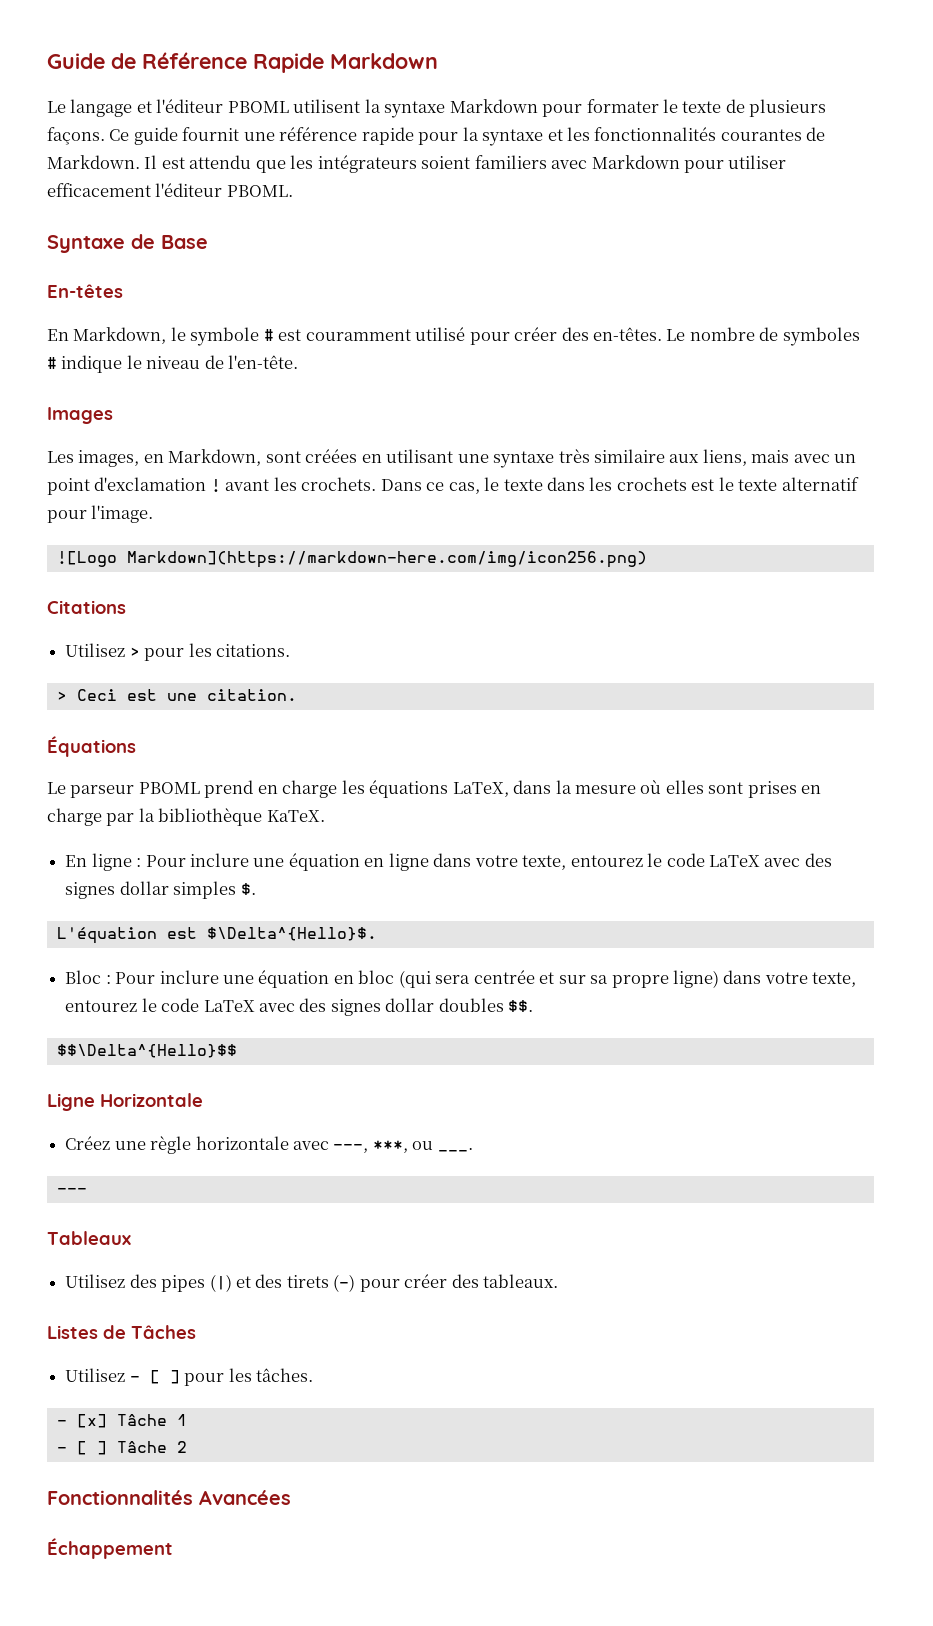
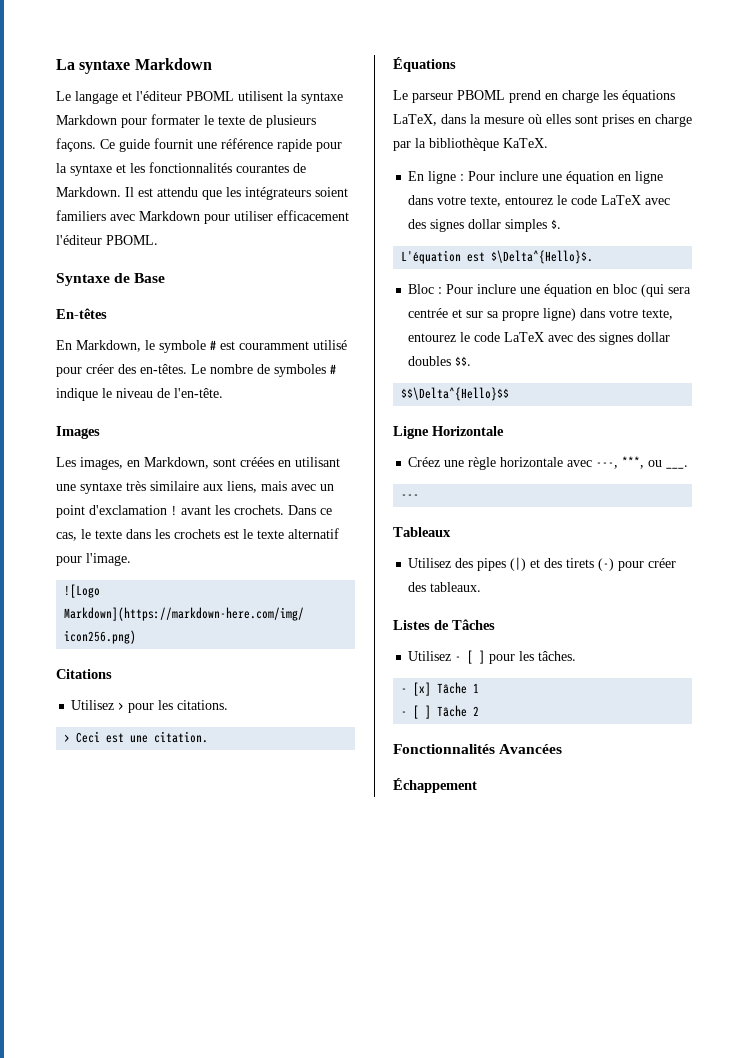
- Guide de Référence Rapide Markdown
+ La syntaxe Markdown

